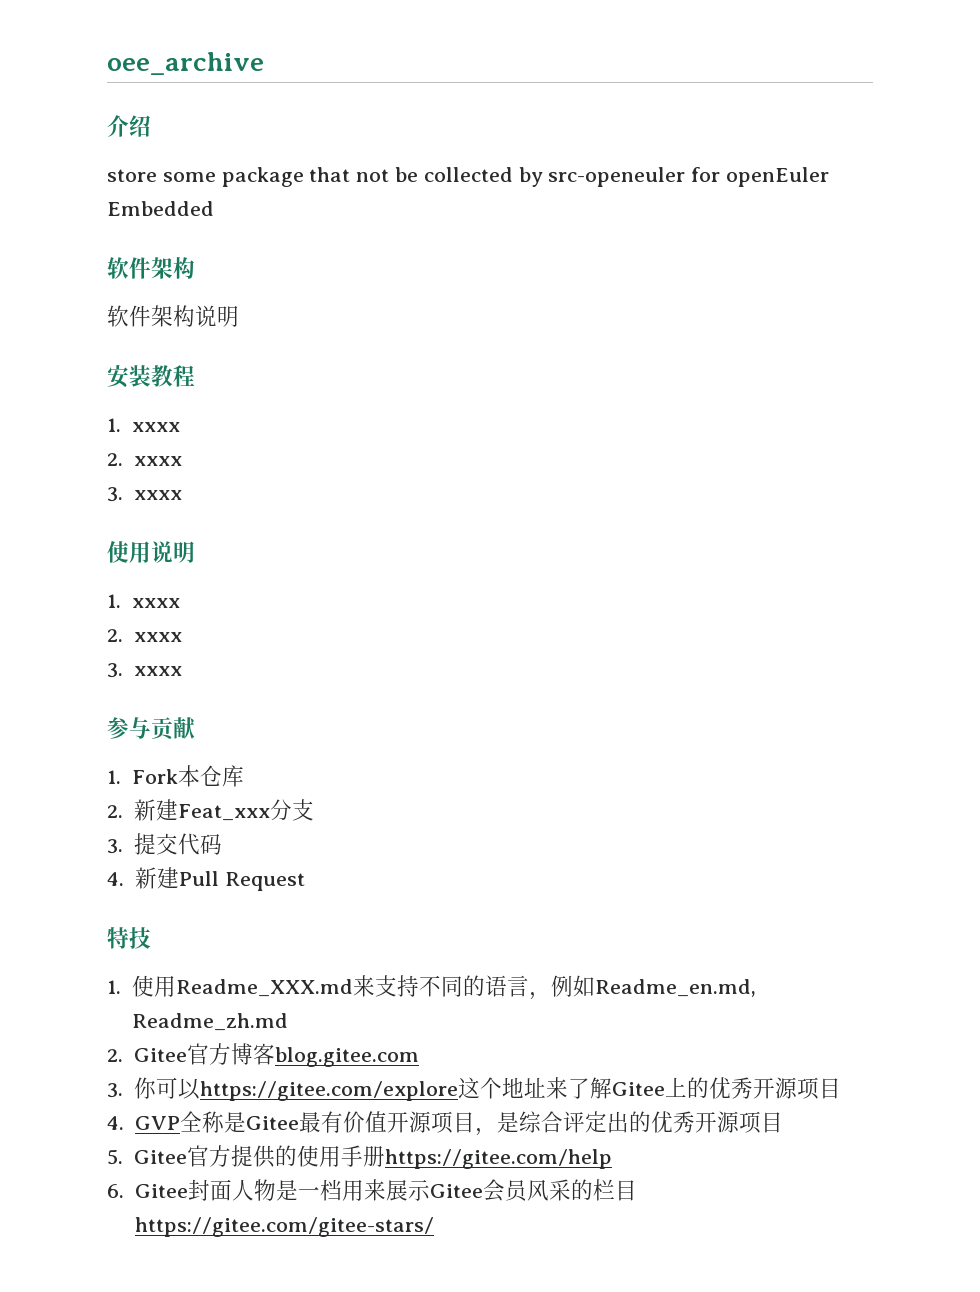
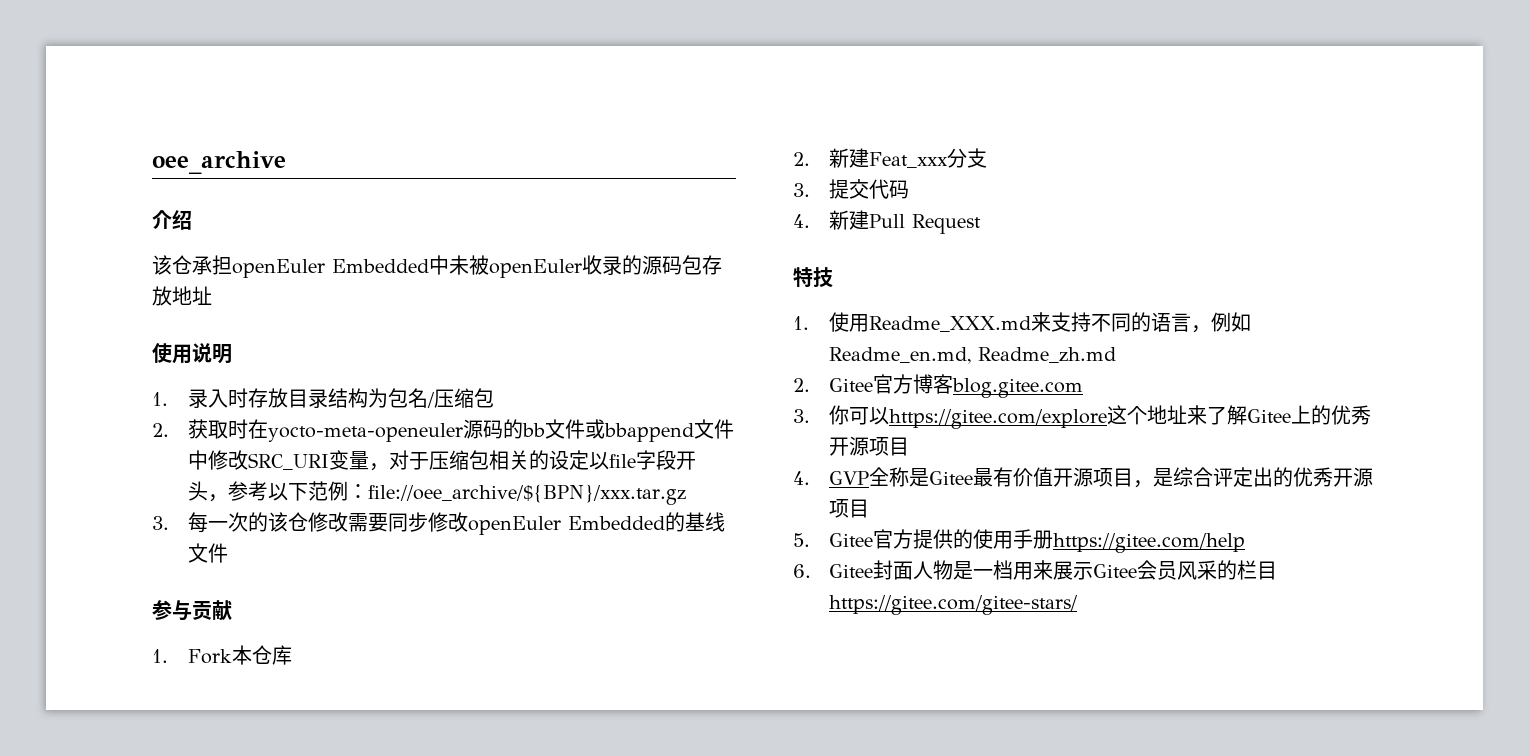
- store some package that not be collected by src-openeuler for openEuler Embedded
- 软件架构
- 软件架构说明
- 安装教程
- 1. xxxx
- 2. xxxx
- 3. xxxx
+ 该仓承担openEuler Embedded中未被openEuler收录的源码包存放地址
  使用说明
- 1. xxxx
- 2. xxxx
- 3. xxxx
+ 1.录入时存放目录结构为包名/压缩包
+ 2.获取时在yocto-meta-openeuler源码的bb文件或bbappend文件中修改SRC_URI变量，对于压缩包相关的设定以file字段开头，参考以下范例：file://oee_archive/${BPN}/xxx.tar.gz
+ 3.每一次的该仓修改需要同步修改openEuler Embedded的基线文件

